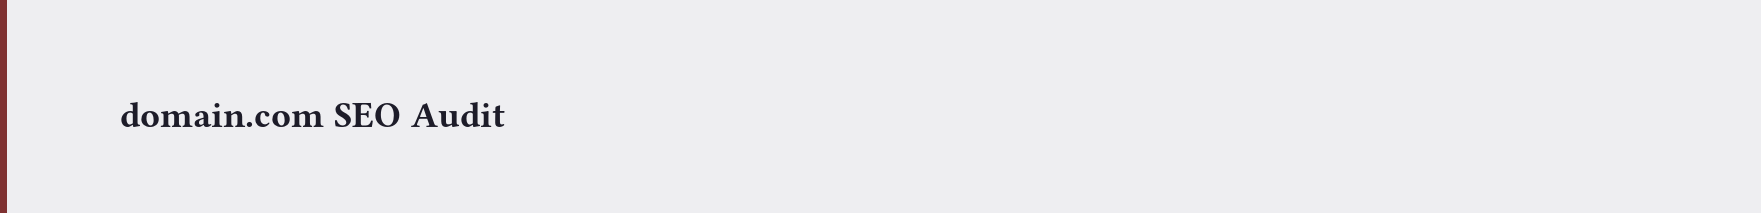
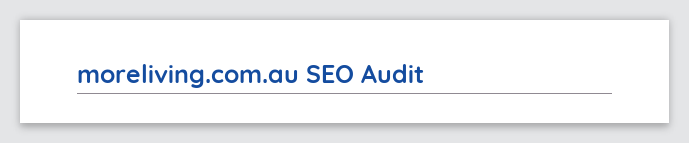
- domain.com SEO Audit
+ moreliving.com.au SEO Audit

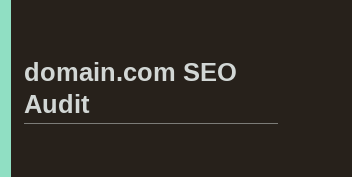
- moreliving.com.au SEO Audit
+ domain.com SEO Audit

